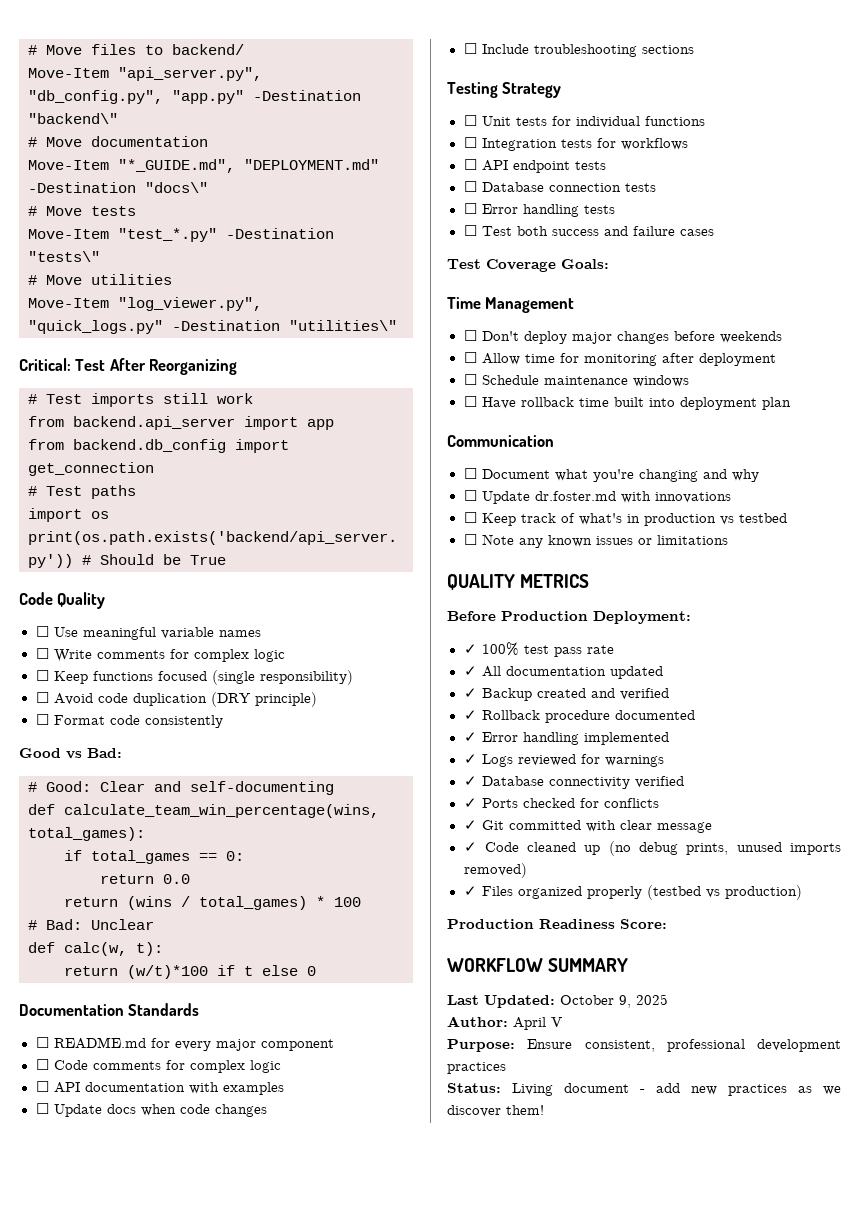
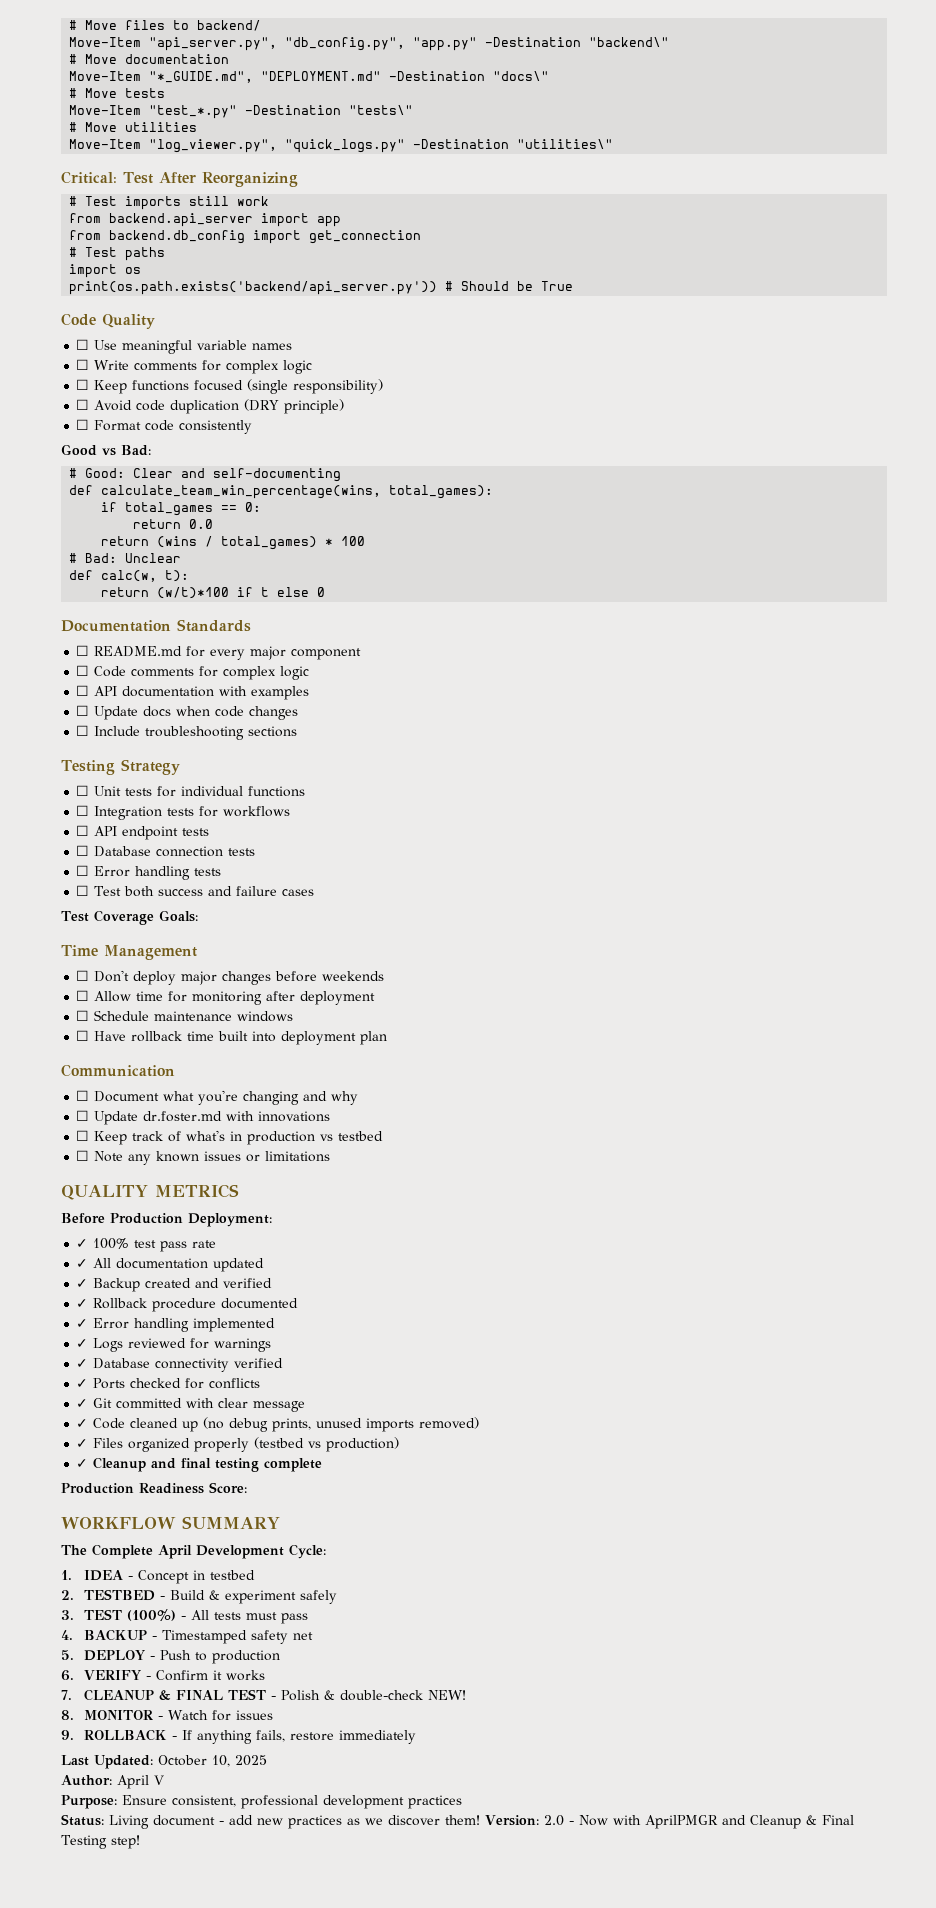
+ ✓ Cleanup and final testing complete
+ The Complete April Development Cycle:
+ 1. IDEA - Concept in testbed
+ 2. TESTBED - Build & experiment safely
+ 3. TEST (100%) - All tests must pass
+ 4. BACKUP - Timestamped safety net
+ 5. DEPLOY - Push to production
+ 6. VERIFY - Confirm it works
+ 7. CLEANUP & FINAL TEST - Polish & double-check NEW!
+ 8. MONITOR - Watch for issues
+ 9. ROLLBACK - If anything fails, restore immediately
- Last Updated: October 9, 2025
+ Last Updated: October 10, 2025
+ Version: 2.0 - Now with AprilPMGR and Cleanup & Final Testing step!

